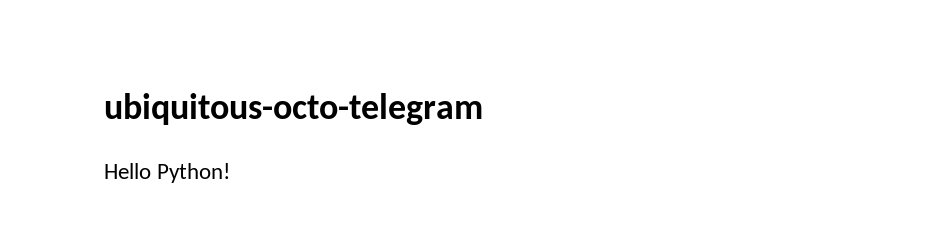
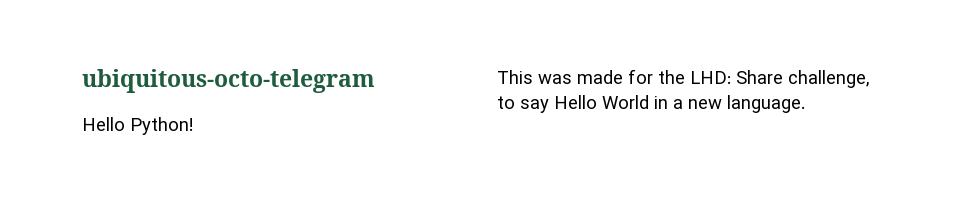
+ This was made for the LHD: Share challenge, to say Hello World in a new language.

